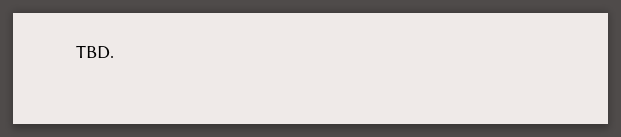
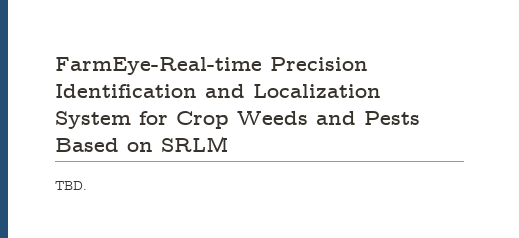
+ FarmEye-Real-time Precision Identification and Localization System for Crop Weeds and Pests Based on SRLM

